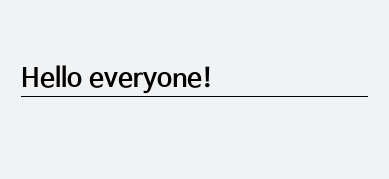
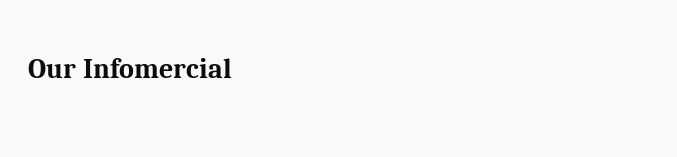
- Hello everyone!
+ Our Infomercial

